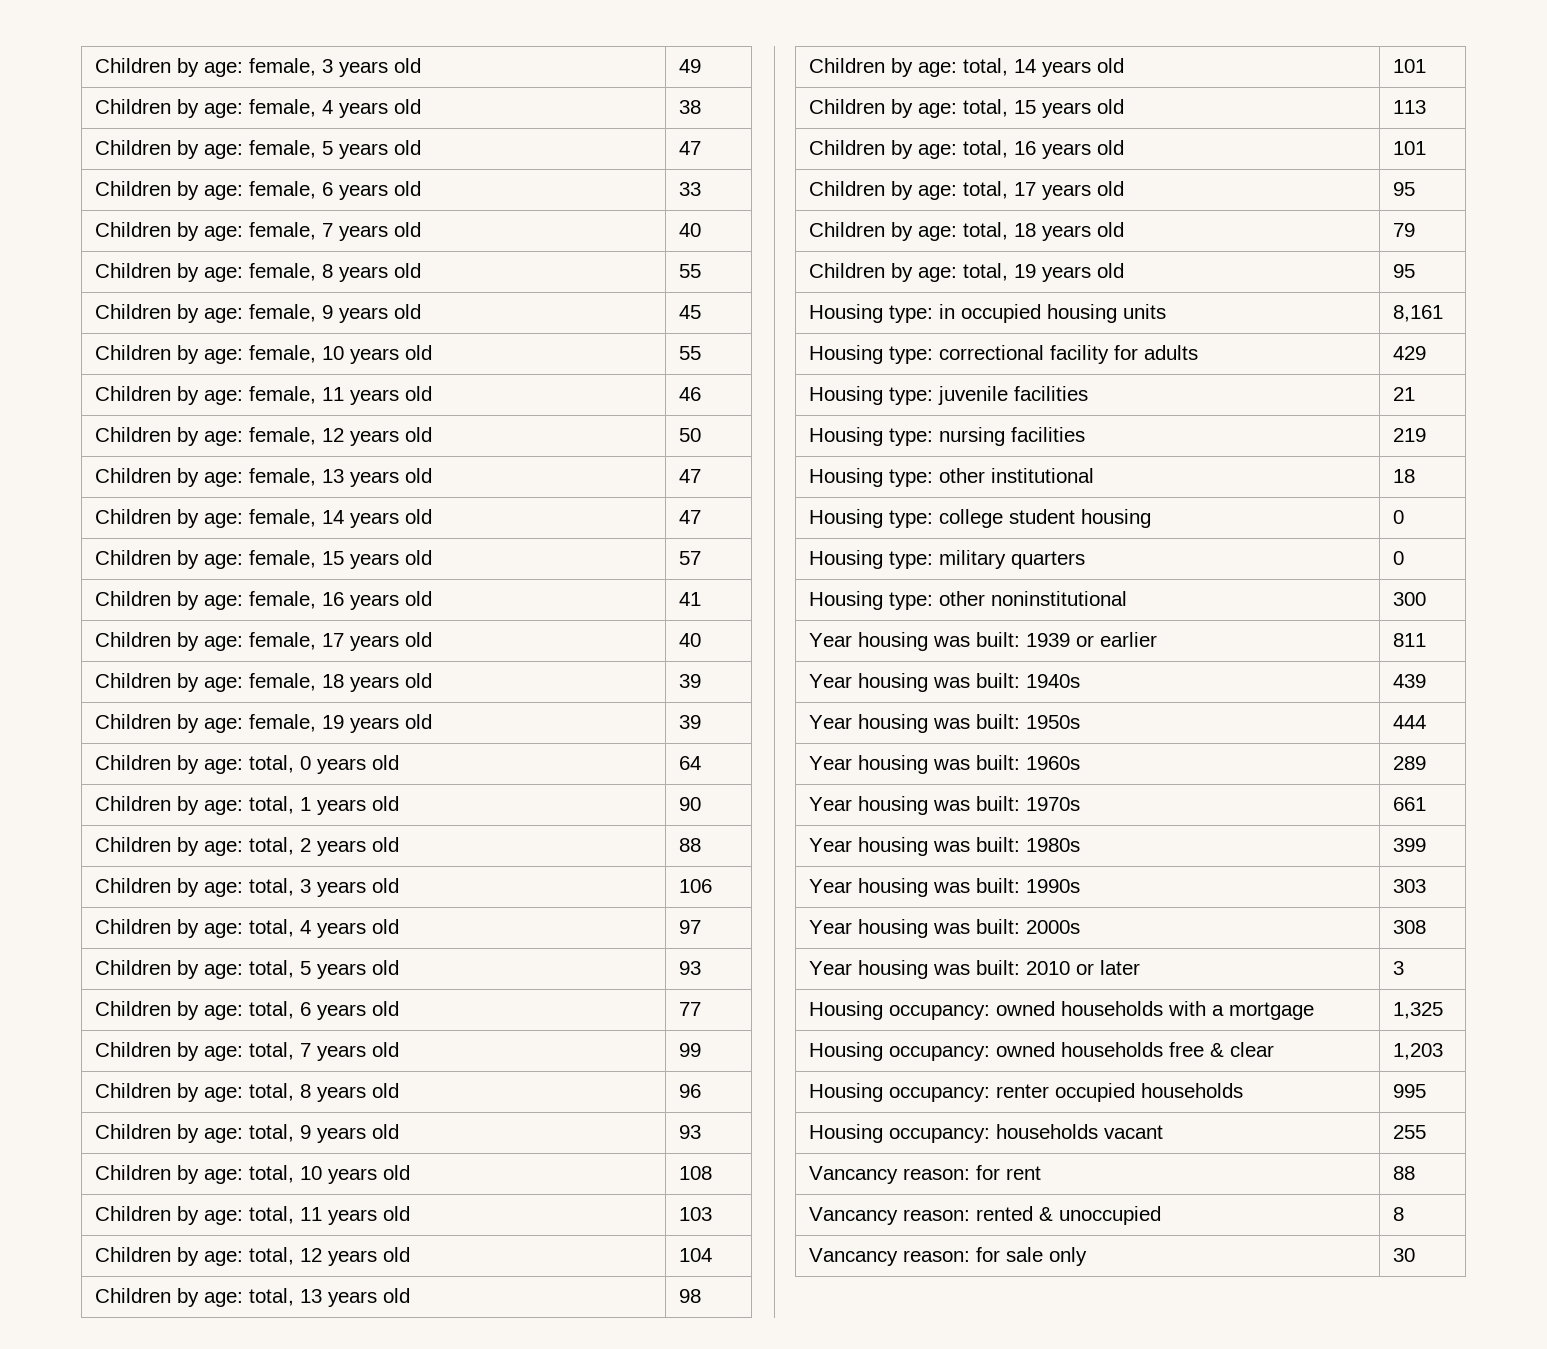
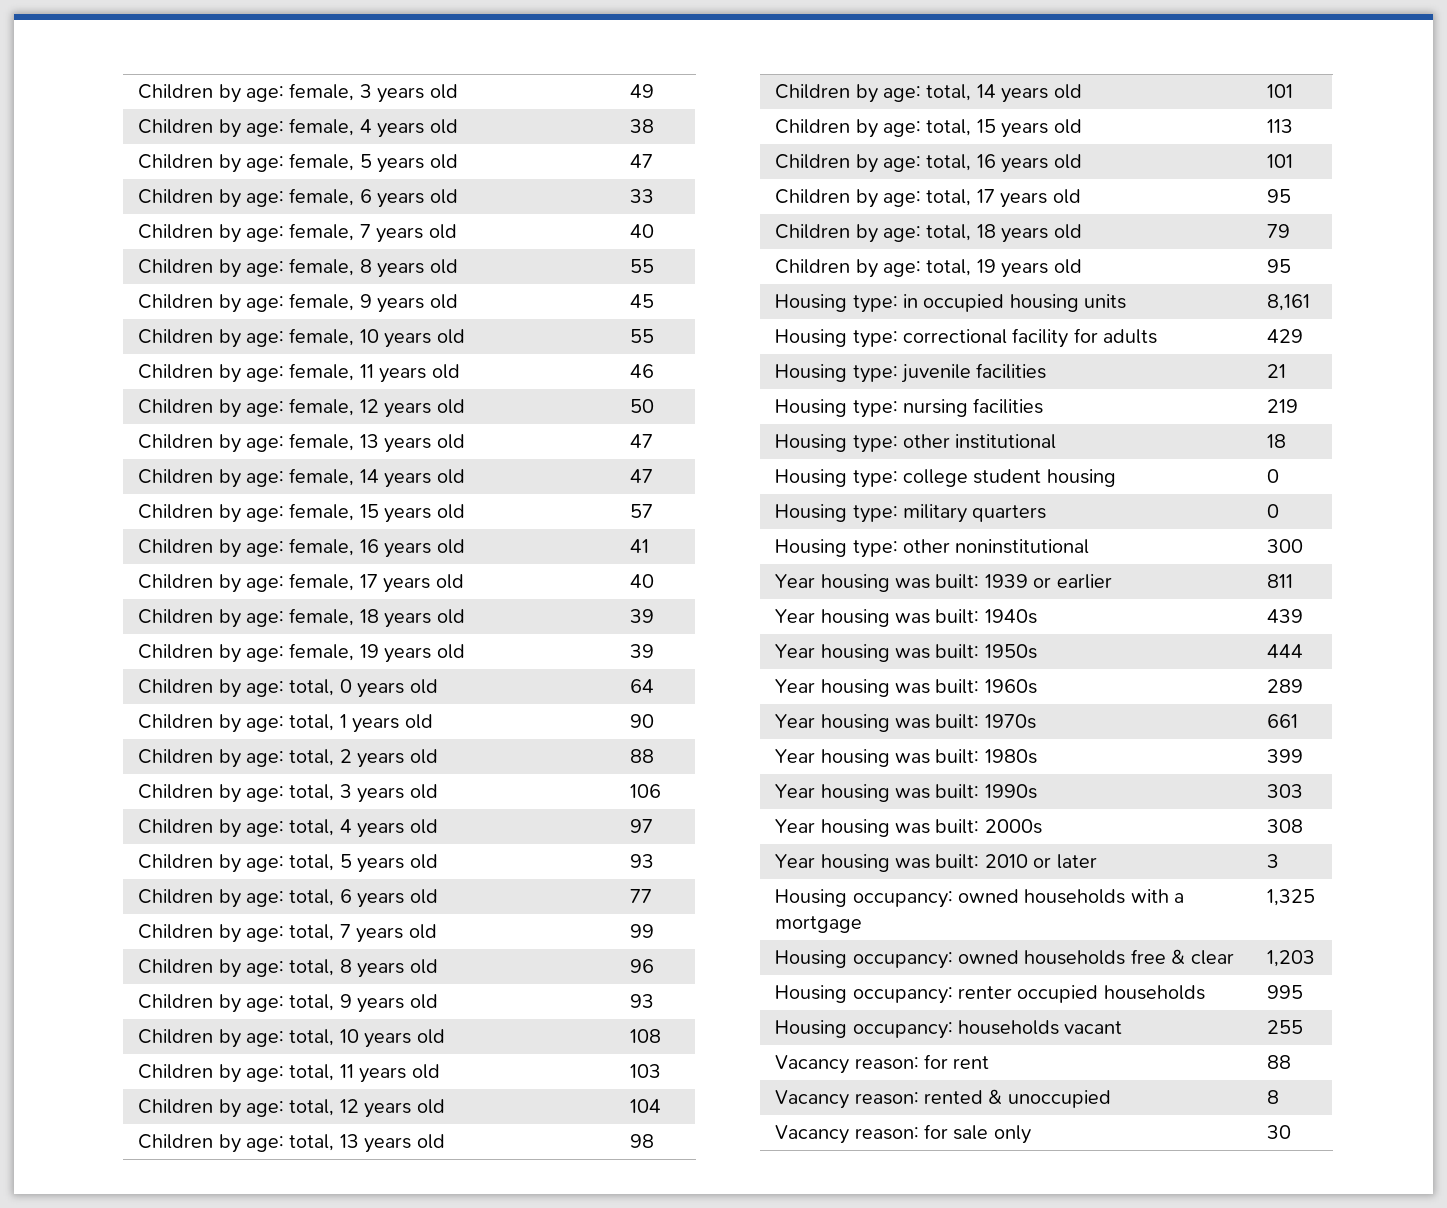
- Vancancy reason: for rent | 88
+ Vacancy reason: for rent | 88
- Vancancy reason: rented & unoccupied | 8
+ Vacancy reason: rented & unoccupied | 8
- Vancancy reason: for sale only | 30
+ Vacancy reason: for sale only | 30

